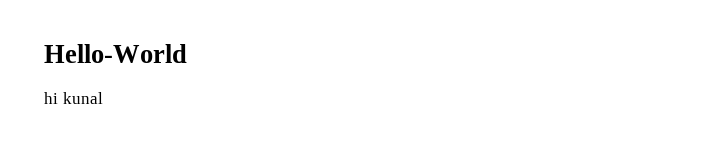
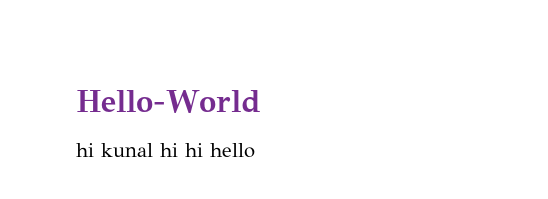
- hi kunal
+ hi kunal hi hi hello

